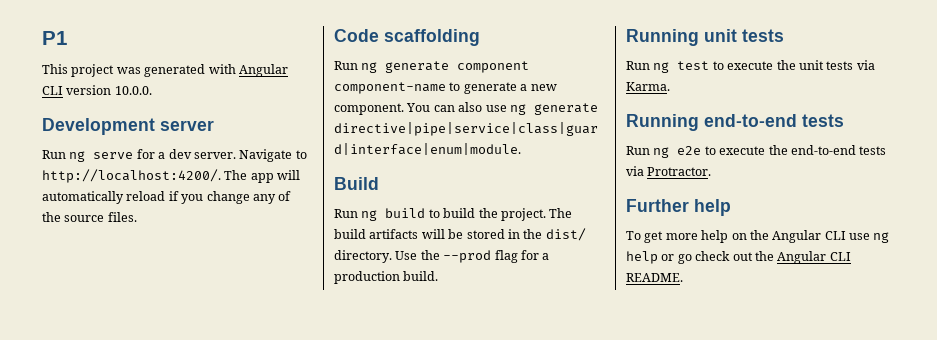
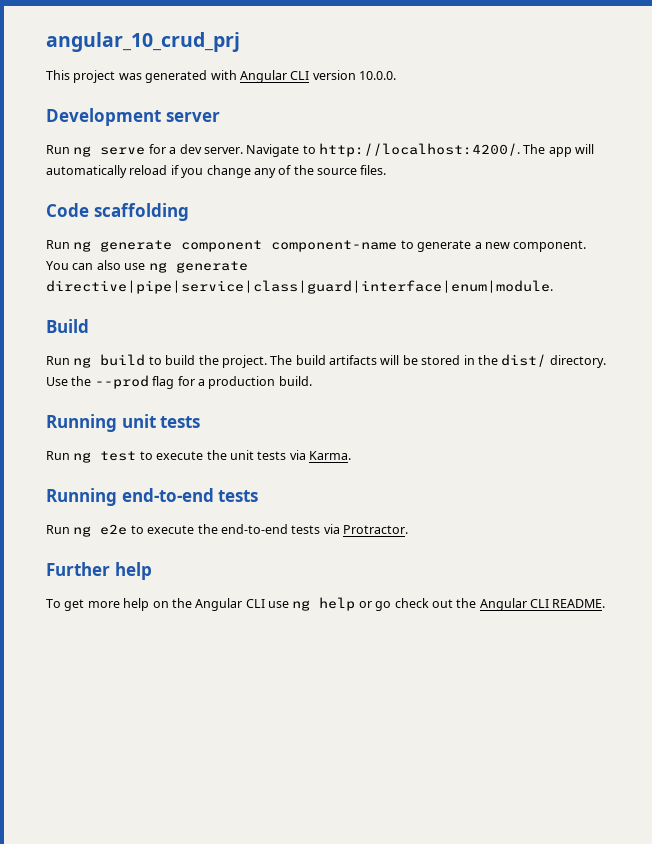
- P1
+ angular_10_crud_prj

